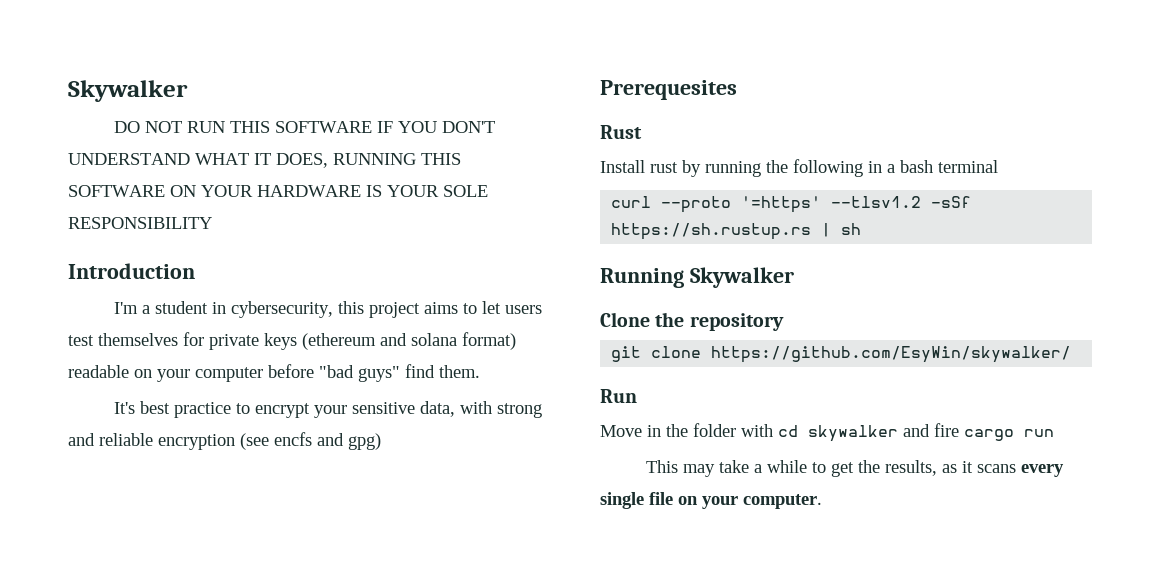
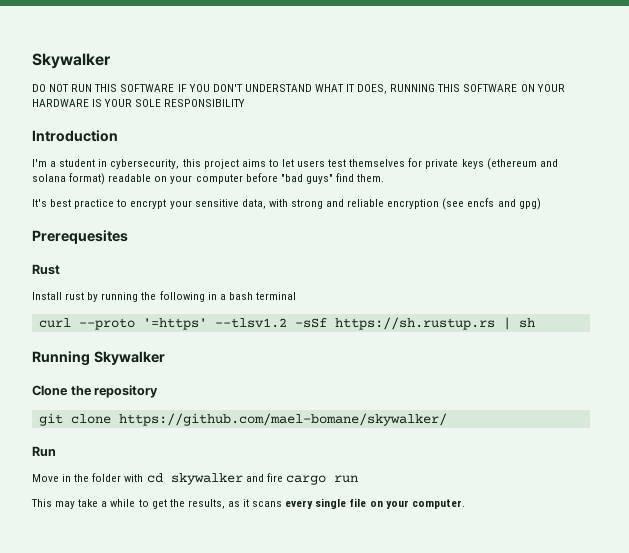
- git clone https://github.com/EsyWin/skywalker/
+ git clone https://github.com/mael-bomane/skywalker/

